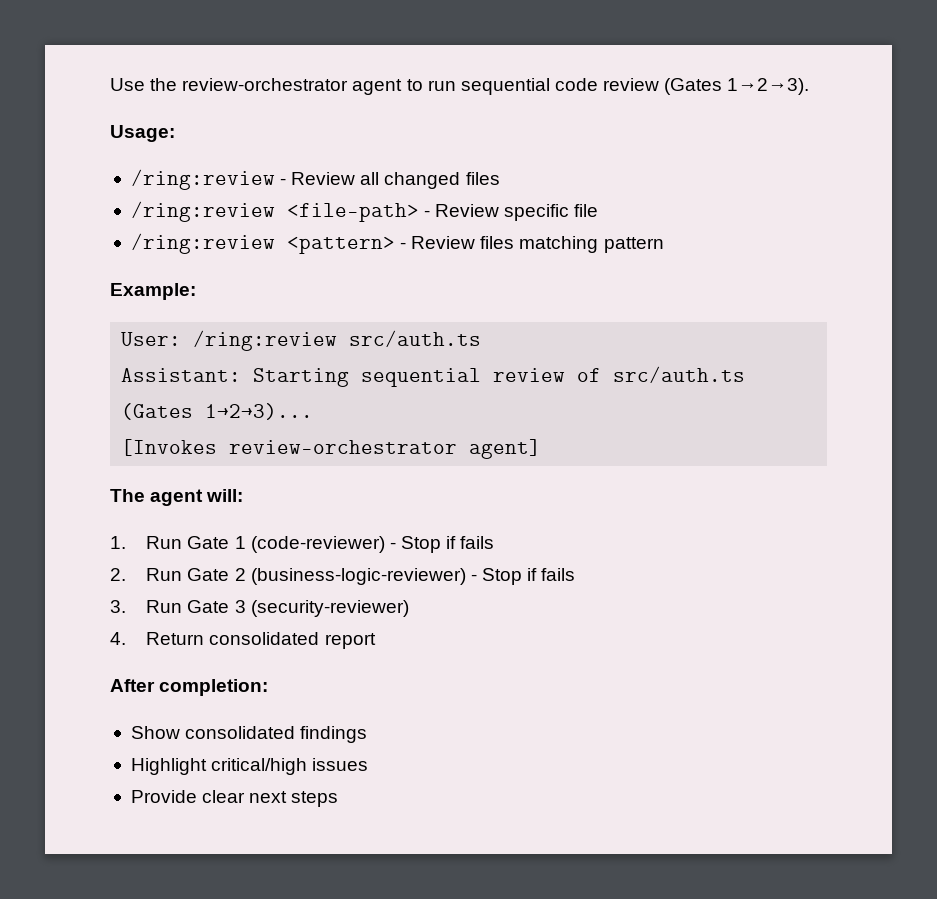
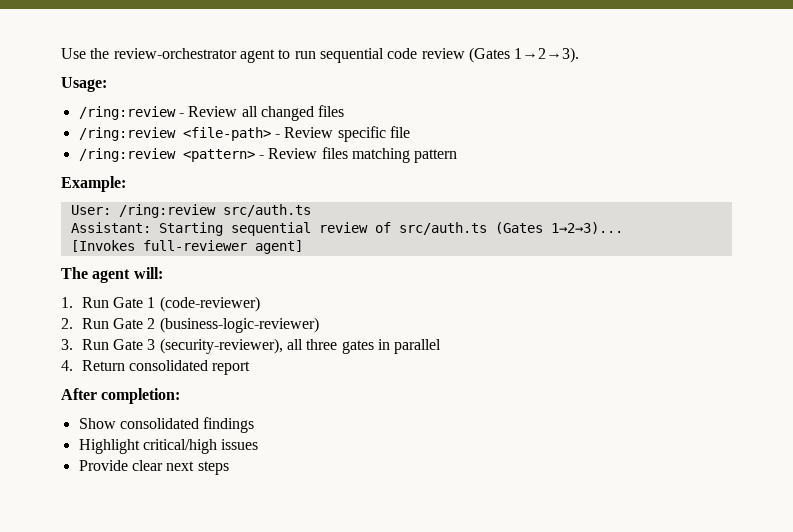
- [Invokes review-orchestrator agent]
+ [Invokes full-reviewer agent]
- 1. Run Gate 1 (code-reviewer) - Stop if fails
+ 1. Run Gate 1 (code-reviewer)
- 2. Run Gate 2 (business-logic-reviewer) - Stop if fails
+ 2. Run Gate 2 (business-logic-reviewer)
- 3. Run Gate 3 (security-reviewer)
+ 3. Run Gate 3 (security-reviewer), all three gates in parallel

